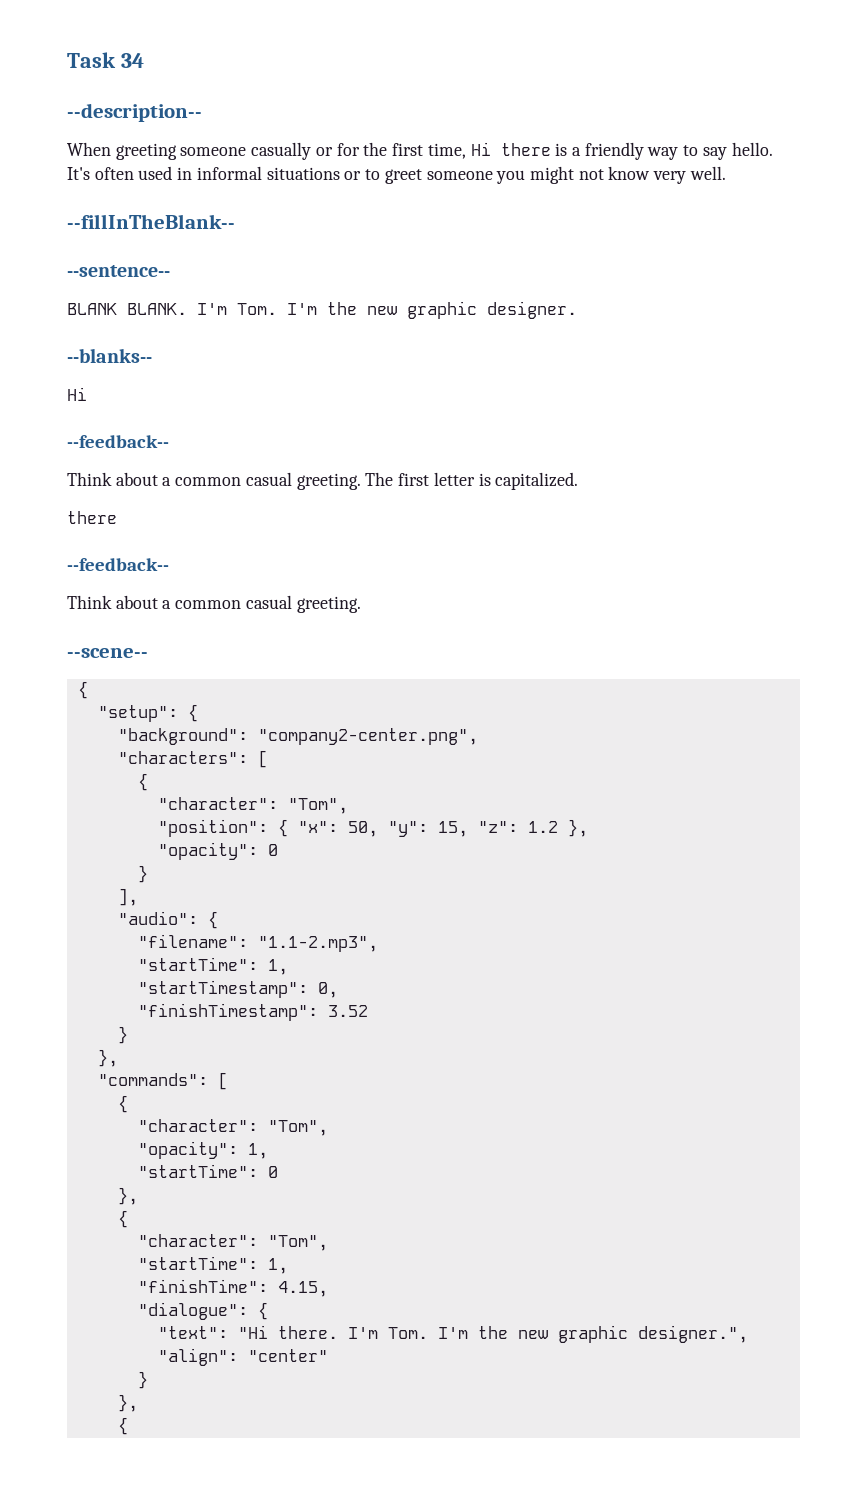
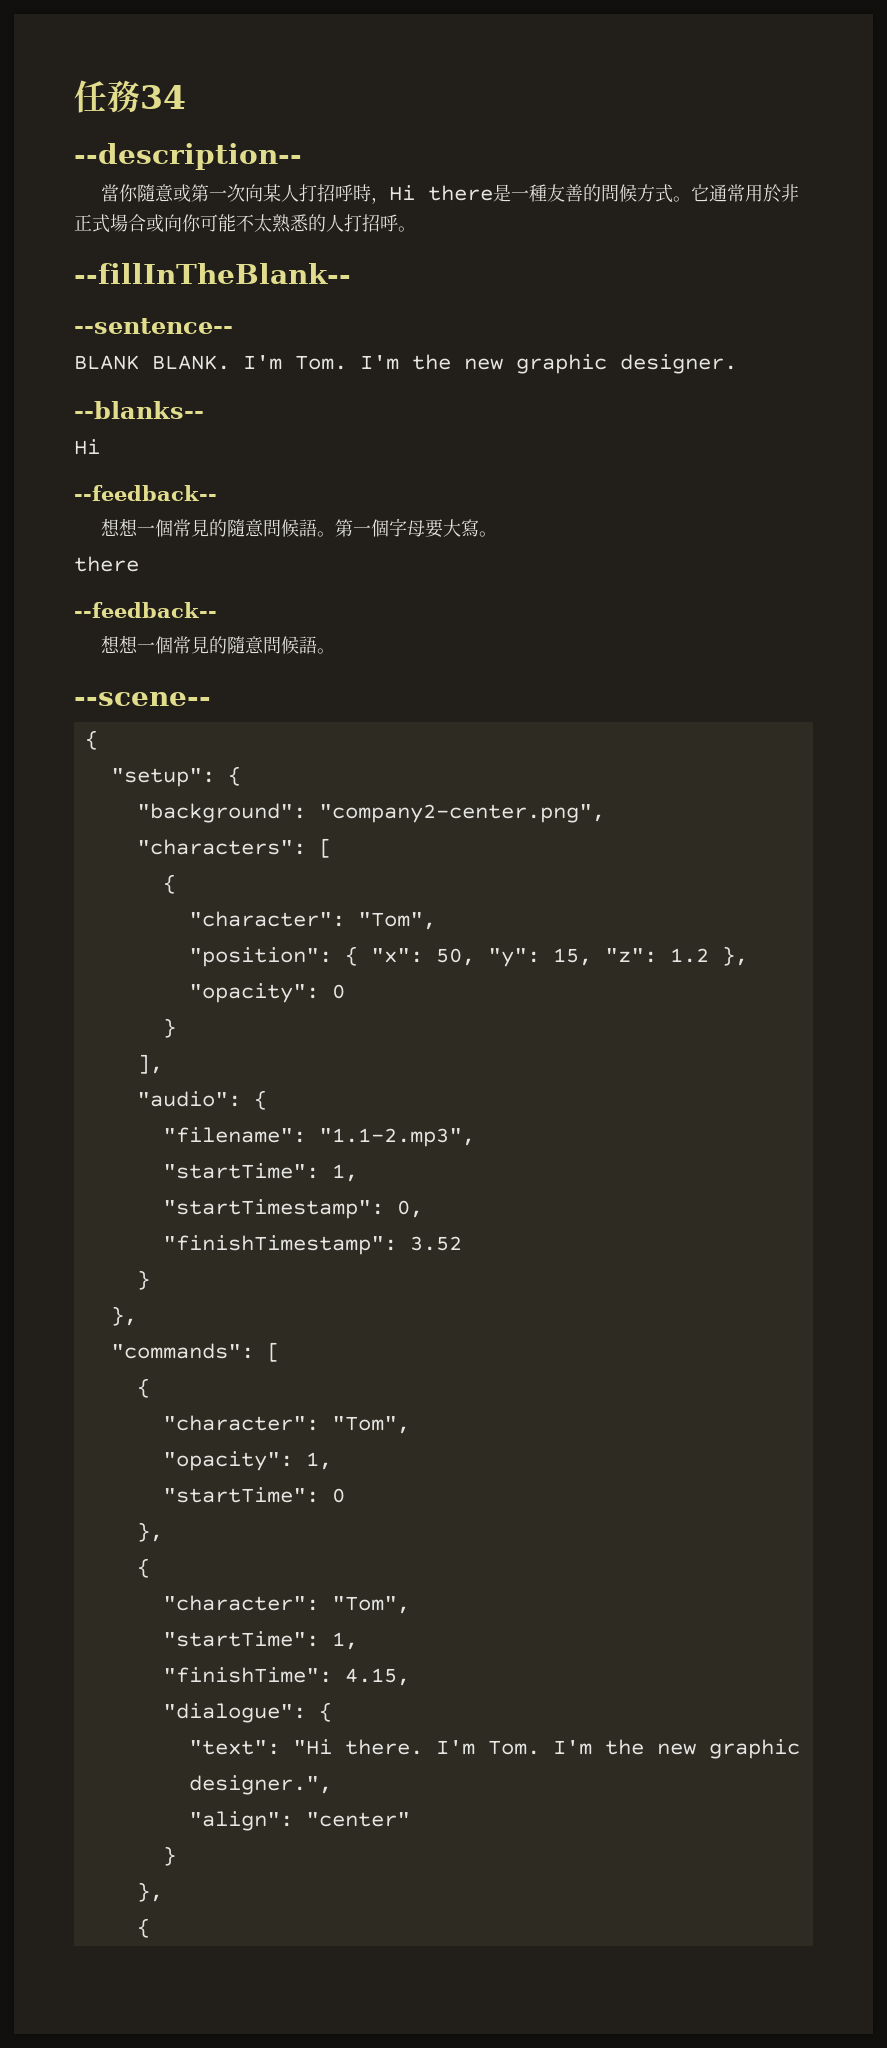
- Task 34
+ 任務34
- When greeting someone casually or for the first time, Hi there is a friendly way to say hello. It's often used in informal situations or to greet someone you might not know very well.
+ 當你隨意或第一次向某人打招呼時，Hi there是一種友善的問候方式。它通常用於非正式場合或向你可能不太熟悉的人打招呼。
- Think about a common casual greeting. The first letter is capitalized.
+ 想想一個常見的隨意問候語。第一個字母要大寫。
  there
  --feedback--
- Think about a common casual greeting.
+ 想想一個常見的隨意問候語。

